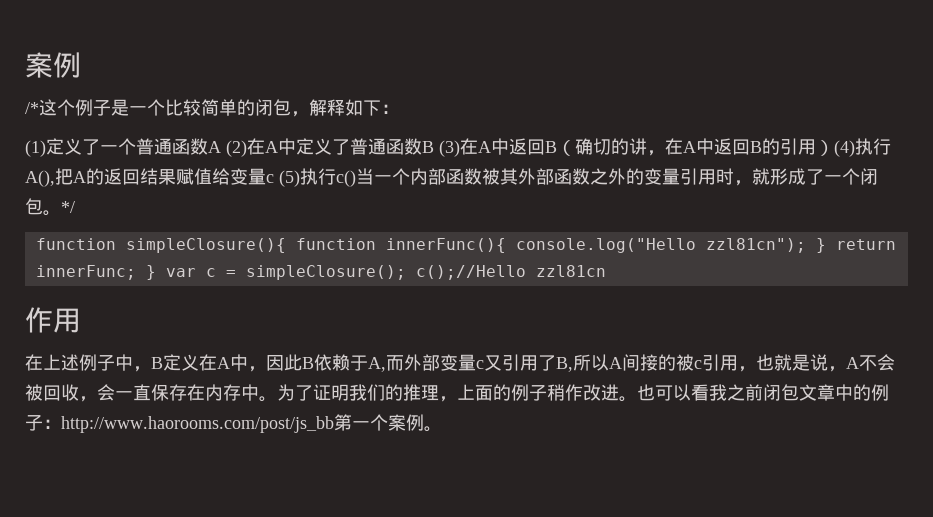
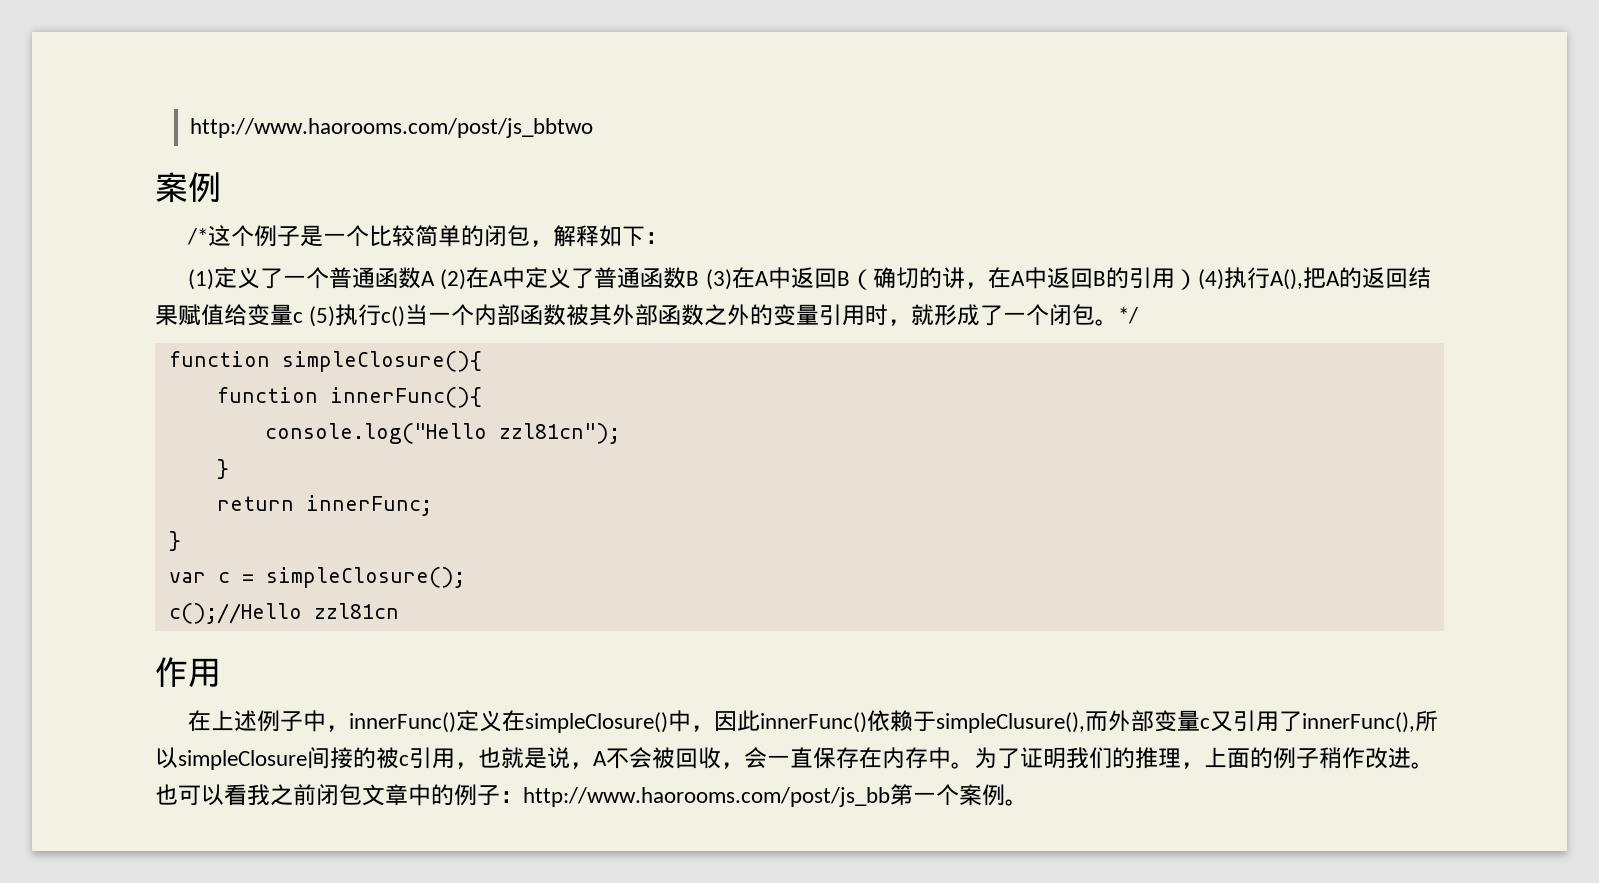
+ http://www.haorooms.com/post/js_bbtwo
- function simpleClosure(){ function innerFunc(){ console.log("Hello zzl81cn"); } return innerFunc; } var c = simpleClosure(); c();//Hello zzl81cn
+ function simpleClosure(){
+ function innerFunc(){
+ console.log("Hello zzl81cn");
+ }
+ return innerFunc;
+ }
+ var c = simpleClosure();
+ c();//Hello zzl81cn
- 在上述例子中，B定义在A中，因此B依赖于A,而外部变量c又引用了B,所以A间接的被c引用，也就是说，A不会被回收，会一直保存在内存中。
+ 在上述例子中，innerFunc()定义在simpleClosure()中，因此innerFunc()依赖于simpleClusure(),而外部变量c又引用了innerFunc(),所以simpleClosure间接的被c引用，也就是说，A不会被回收，会一直保存在内存中。

